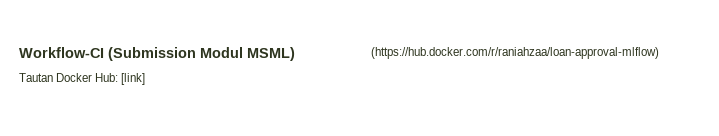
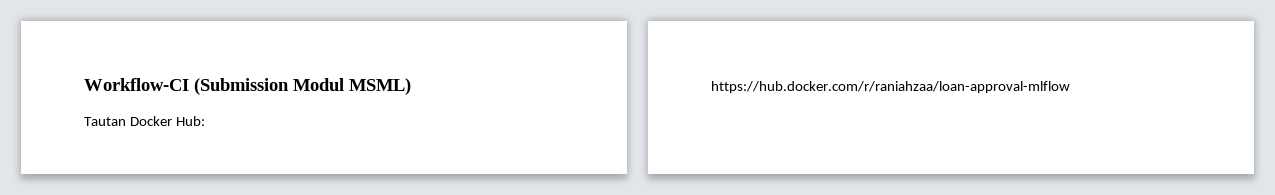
- Tautan Docker Hub: [link] (https://hub.docker.com/r/raniahzaa/loan-approval-mlflow)
+ Tautan Docker Hub: https://hub.docker.com/r/raniahzaa/loan-approval-mlflow

